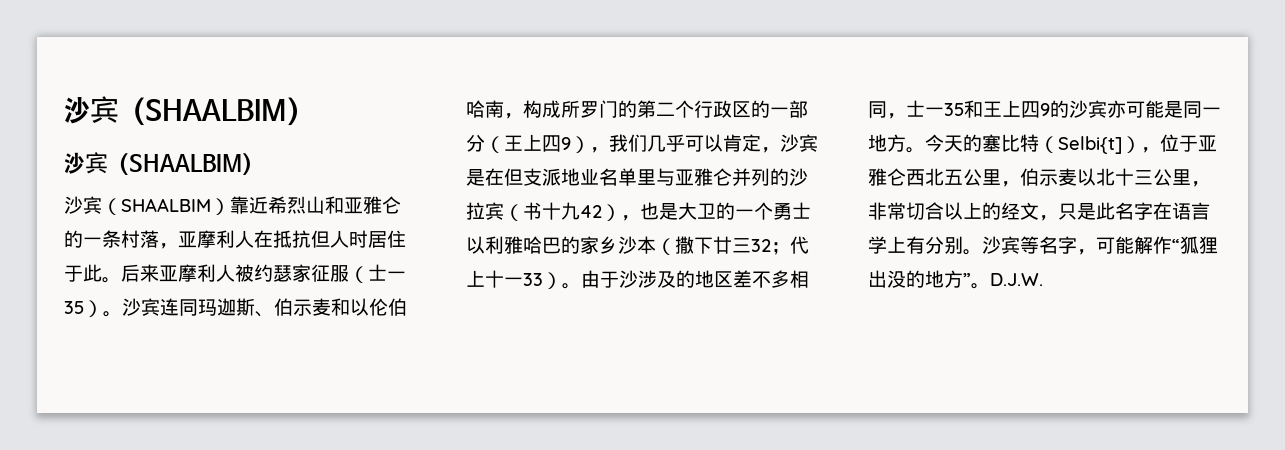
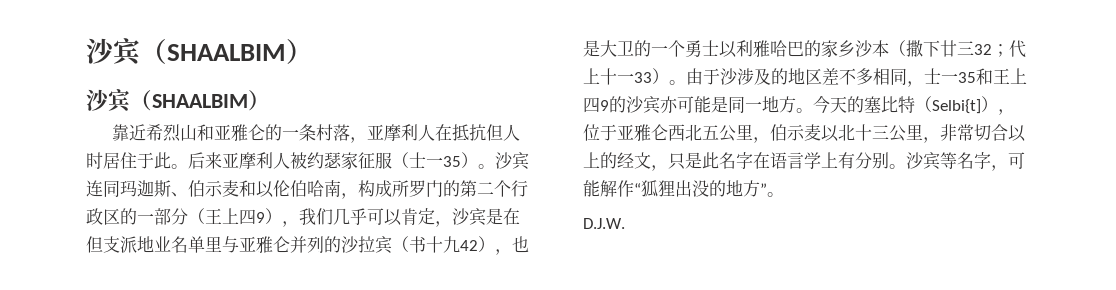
- 沙宾（SHAALBIM）靠近希烈山和亚雅仑的一条村落，亚摩利人在抵抗但人时居住于此。
+ 靠近希烈山和亚雅仑的一条村落，亚摩利人在抵抗但人时居住于此。
- 沙宾等名字，可能解作“狐狸出没的地方”。D.J.W.
+ 沙宾等名字，可能解作“狐狸出没的地方”。
+ D.J.W.

